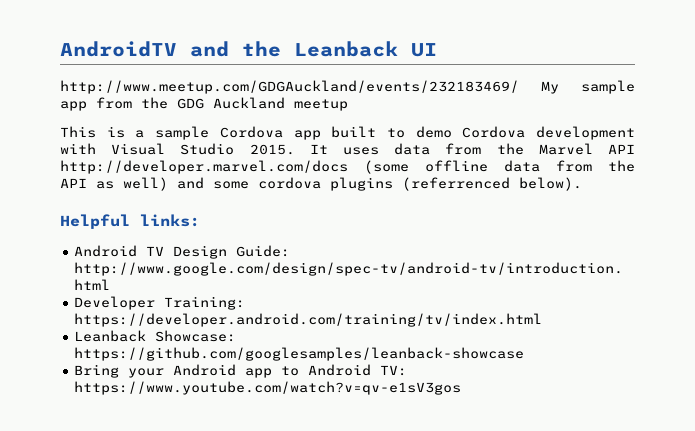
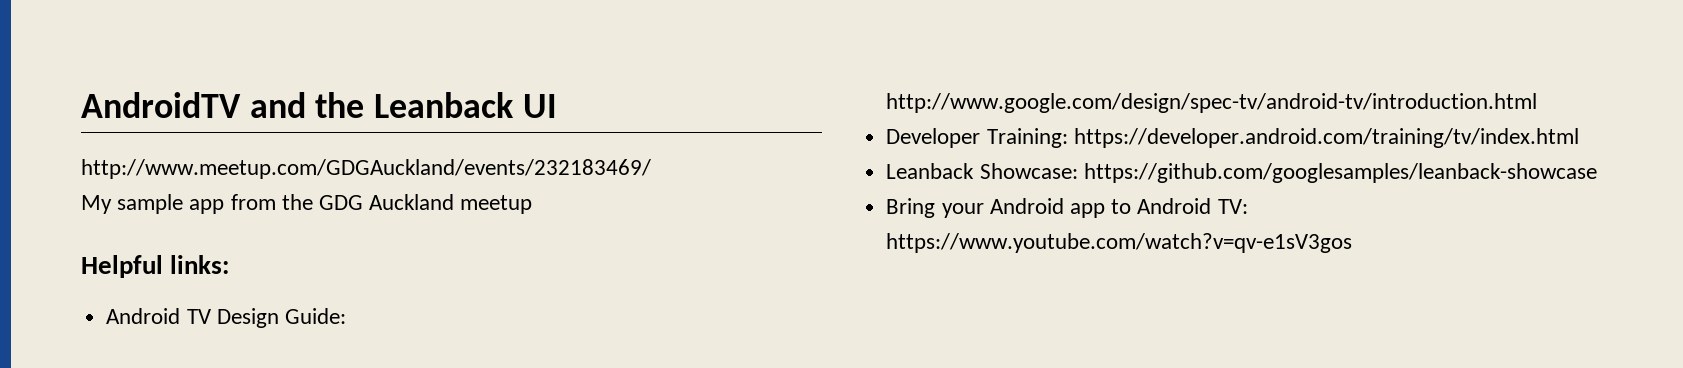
- http://www.meetup.com/GDGAuckland/events/232183469/ My sample app from the GDG Auckland meetup
+ http://www.meetup.com/GDGAuckland/events/232183469/
+ My sample app from the GDG Auckland meetup
- This is a sample Cordova app built to demo Cordova development with Visual Studio 2015. It uses data from the Marvel API http://developer.marvel.com/docs (some offline data from the API as well) and some cordova plugins (referrenced below).

